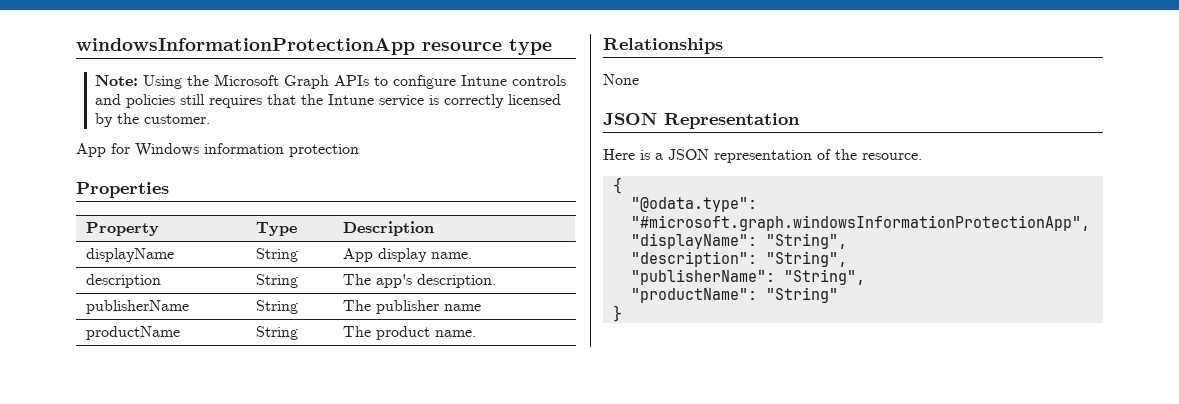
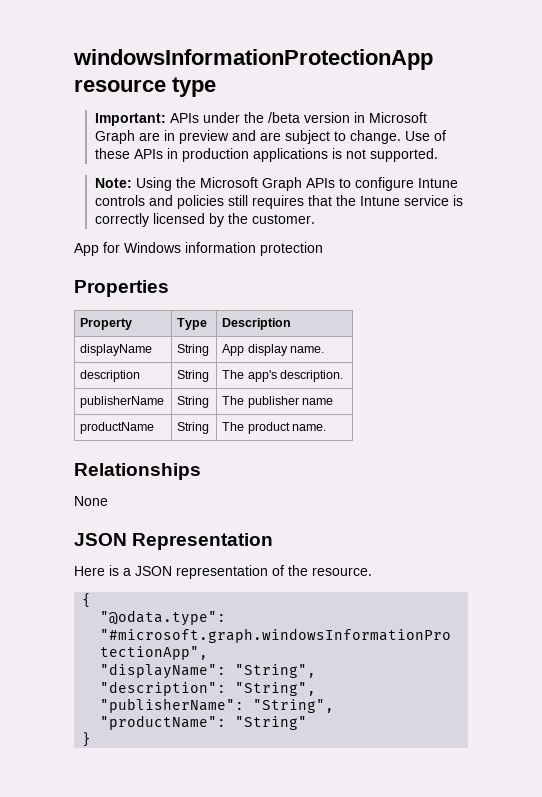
+ Important: APIs under the /beta version in Microsoft Graph are in preview and are subject to change. Use of these APIs in production applications is not supported.

